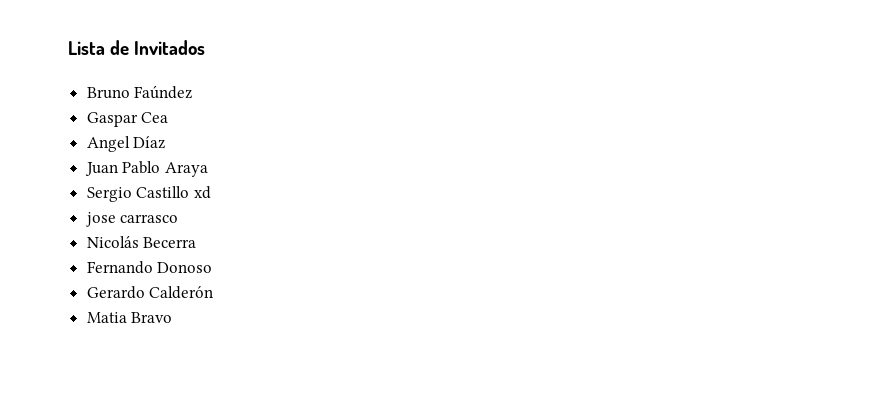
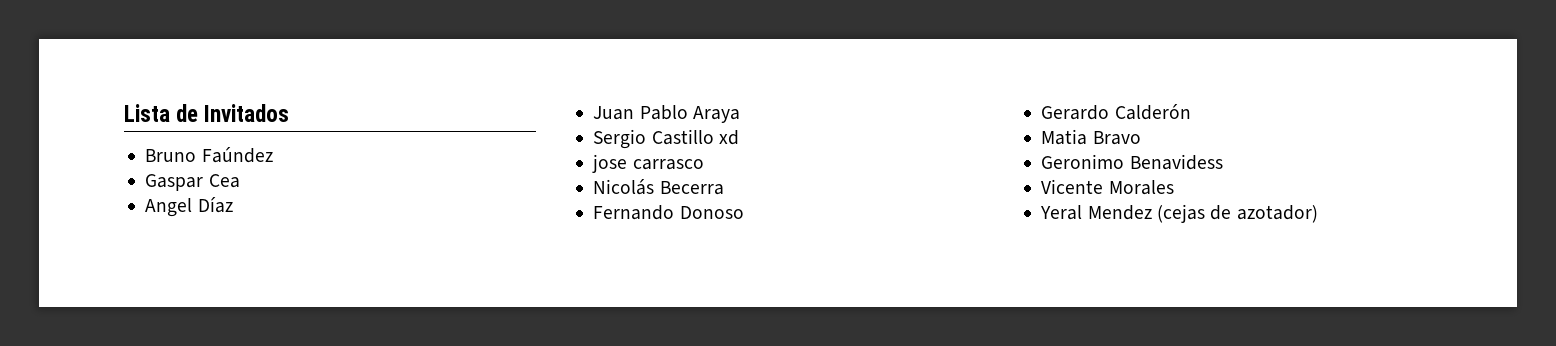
+ Geronimo Benavidess
+ Vicente Morales
+ Yeral Mendez (cejas de azotador)

